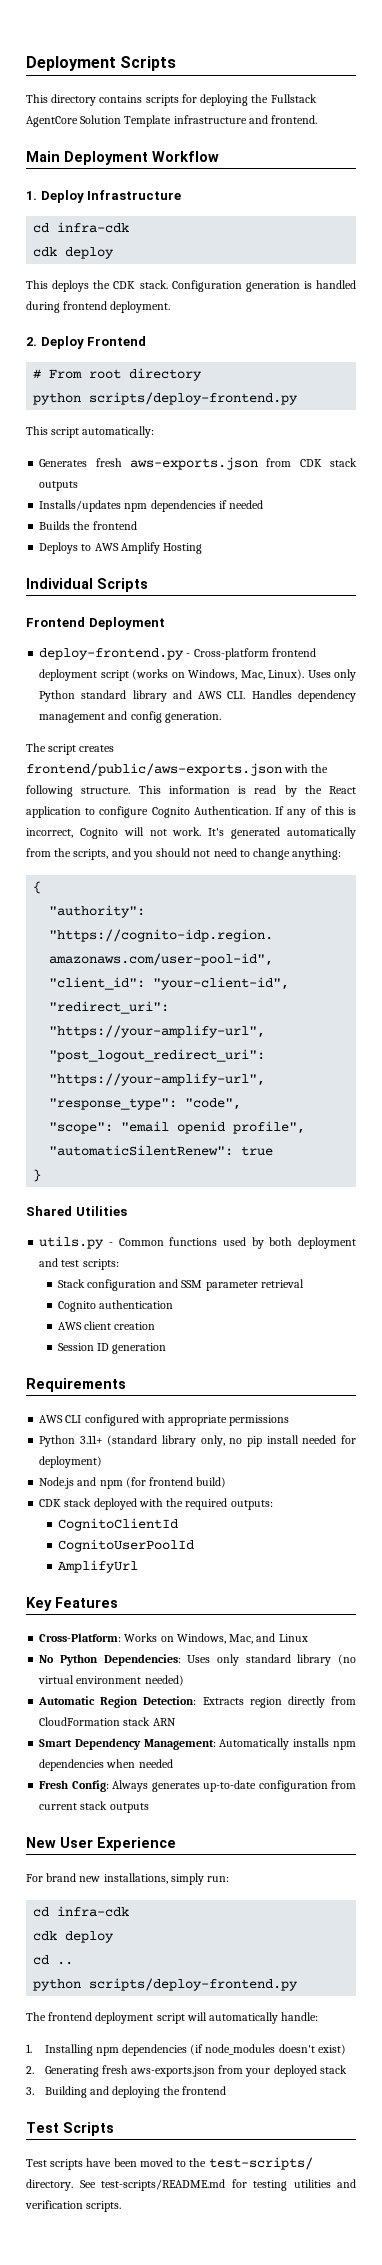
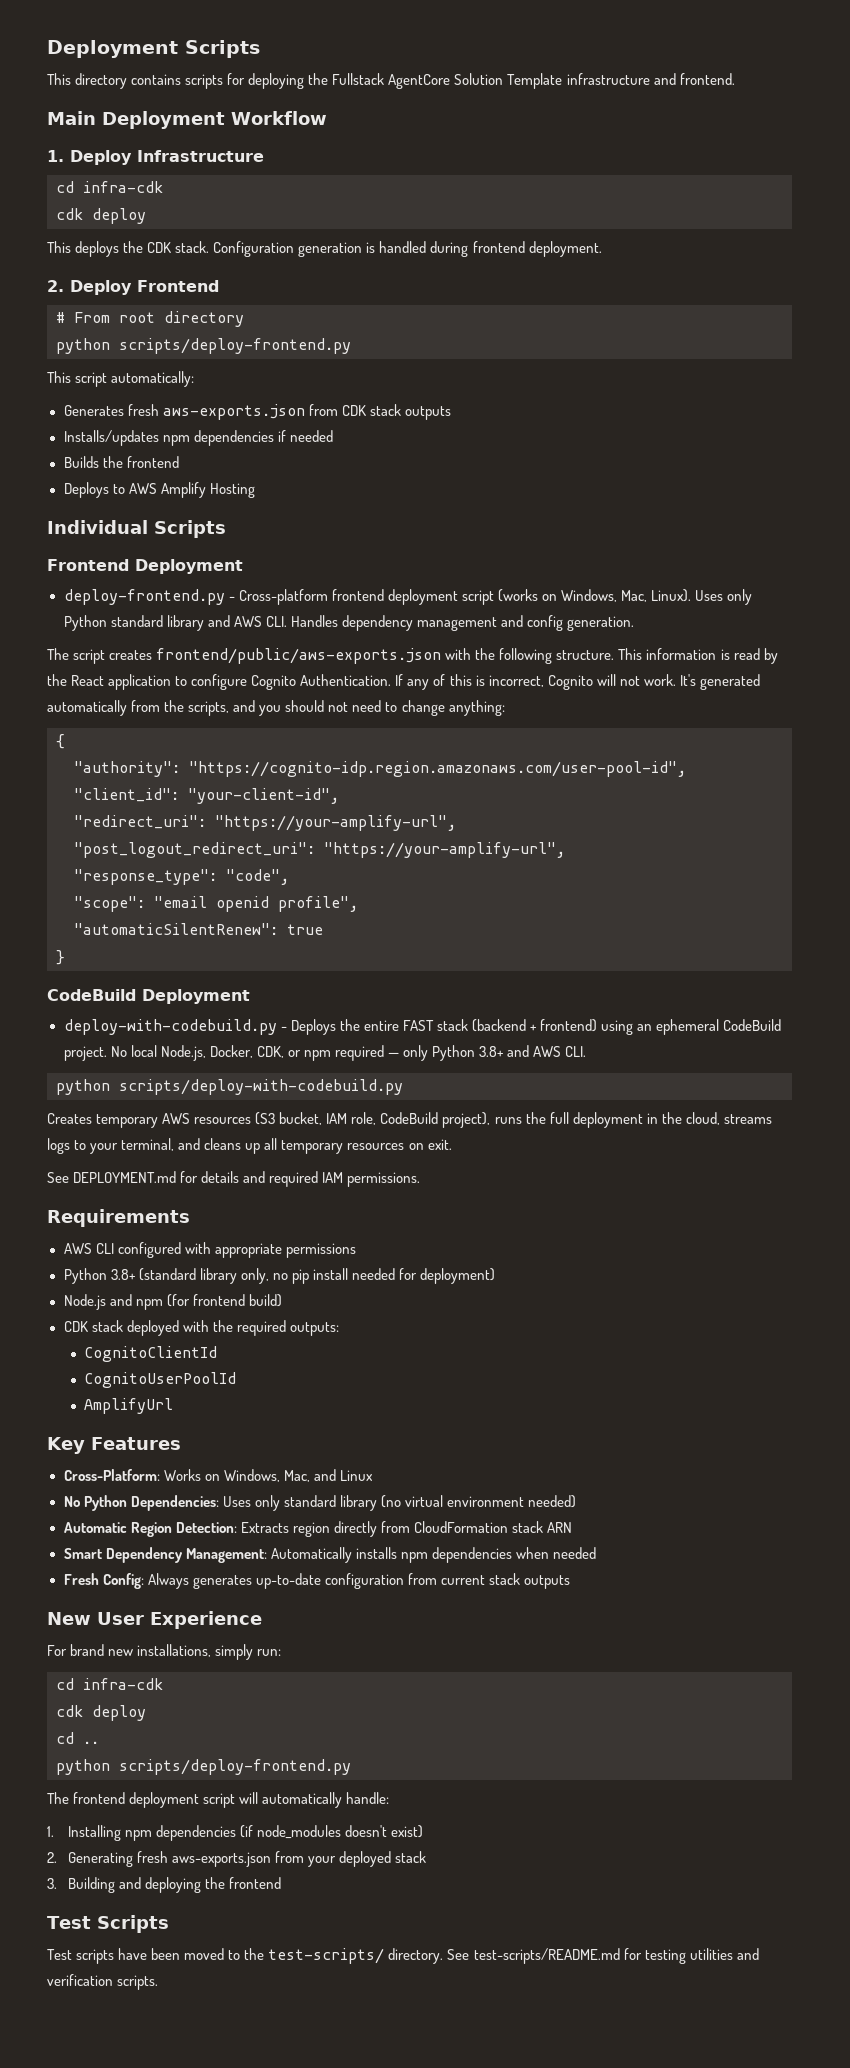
- Shared Utilities
- utils.py - Common functions used by both deployment and test scripts:
- Stack configuration and SSM parameter retrieval
- Cognito authentication
- AWS client creation
- Session ID generation
+ CodeBuild Deployment
+ deploy-with-codebuild.py - Deploys the entire FAST stack (backend + frontend) using an ephemeral CodeBuild project. No local Node.js, Docker, CDK, or npm required — only Python 3.8+ and AWS CLI.
+ python scripts/deploy-with-codebuild.py
+ Creates temporary AWS resources (S3 bucket, IAM role, CodeBuild project), runs the full deployment in the cloud, streams logs to your terminal, and cleans up all temporary resources on exit.
+ See DEPLOYMENT.md for details and required IAM permissions.
- Python 3.11+ (standard library only, no pip install needed for deployment)
+ Python 3.8+ (standard library only, no pip install needed for deployment)

